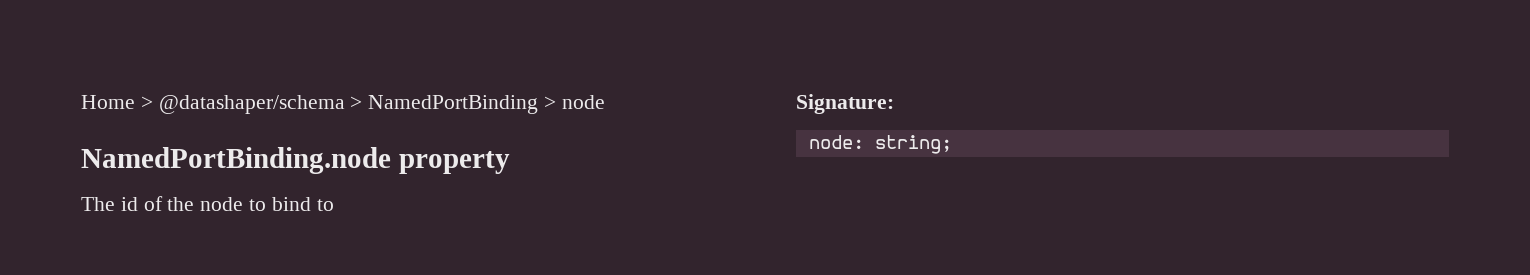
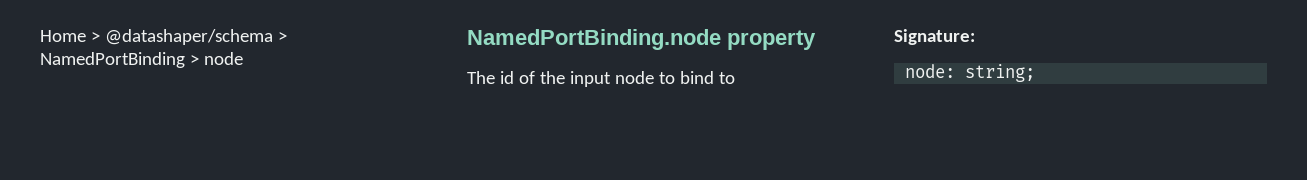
- The id of the node to bind to
+ The id of the input node to bind to

